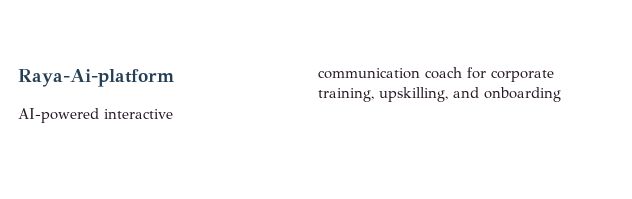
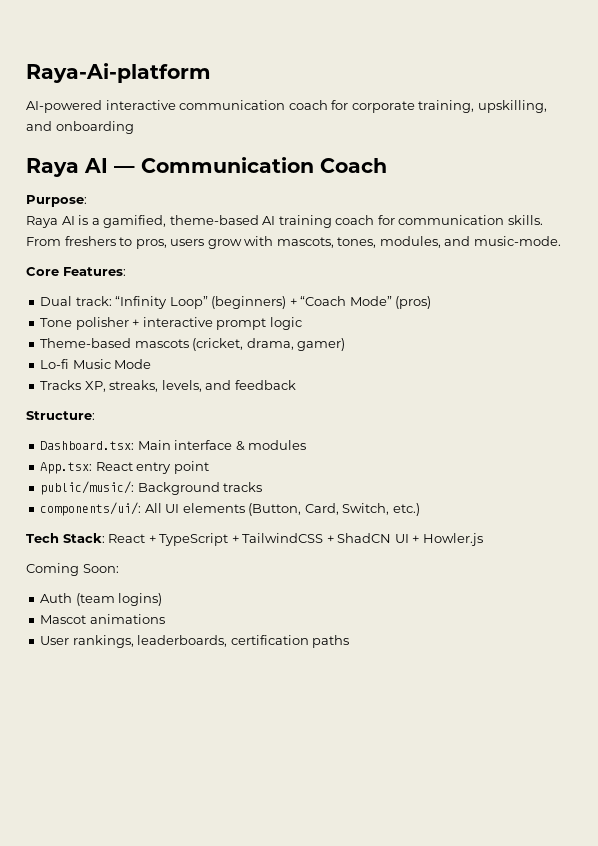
+ Raya AI — Communication Coach
+ Purpose:
+ Raya AI is a gamified, theme-based AI training coach for communication skills. From freshers to pros, users grow with mascots, tones, modules, and music-mode.
+ Core Features:
+ Dual track: “Infinity Loop” (beginners) + “Coach Mode” (pros)
+ Tone polisher + interactive prompt logic
+ Theme-based mascots (cricket, drama, gamer)
+ Lo-fi Music Mode
+ Tracks XP, streaks, levels, and feedback
+ Structure:
+ Dashboard.tsx: Main interface & modules
+ App.tsx: React entry point
+ public/music/: Background tracks
+ components/ui/: All UI elements (Button, Card, Switch, etc.)
+ Tech Stack: React + TypeScript + TailwindCSS + ShadCN UI + Howler.js
+ Coming Soon:
+ Auth (team logins)
+ Mascot animations
+ User rankings, leaderboards, certification paths

